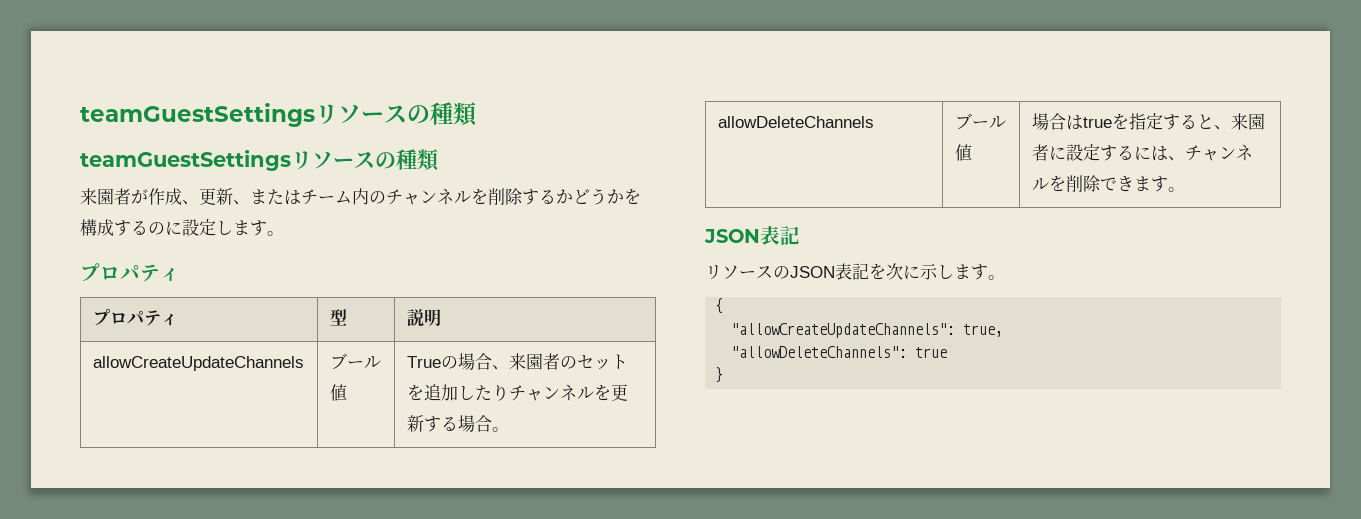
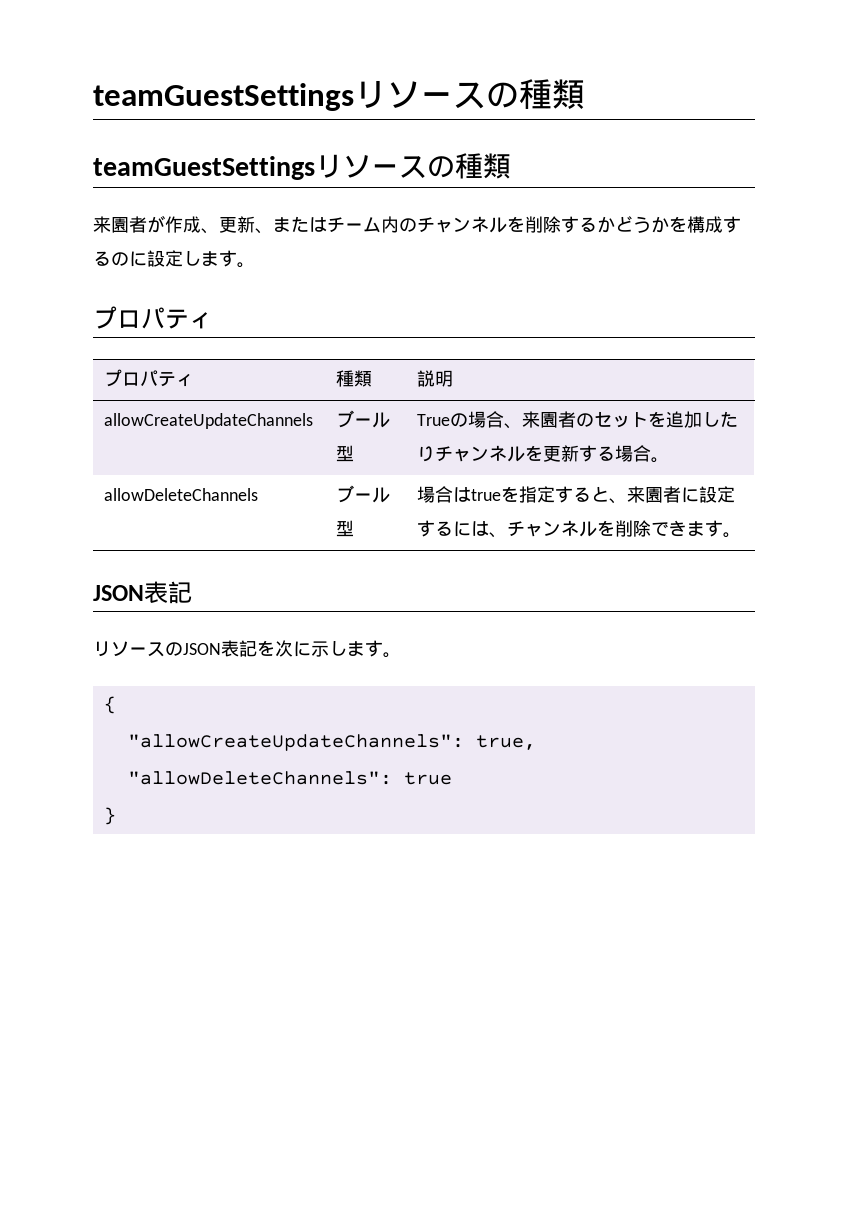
- プロパティ | 型 | 説明
+ プロパティ | 種類 | 説明
- allowCreateUpdateChannels | ブール値 | Trueの場合、来園者のセットを追加したりチャンネルを更新する場合。
+ allowCreateUpdateChannels | ブール型 | Trueの場合、来園者のセットを追加したりチャンネルを更新する場合。
- allowDeleteChannels | ブール値 | 場合はtrueを指定すると、来園者に設定するには、チャンネルを削除できます。
+ allowDeleteChannels | ブール型 | 場合はtrueを指定すると、来園者に設定するには、チャンネルを削除できます。

